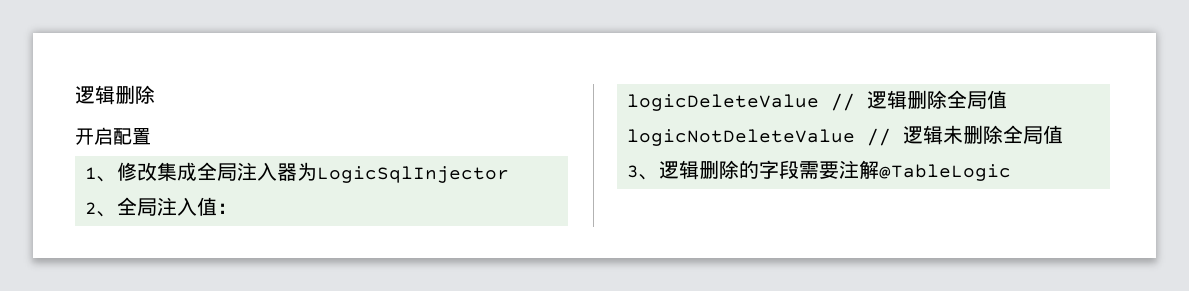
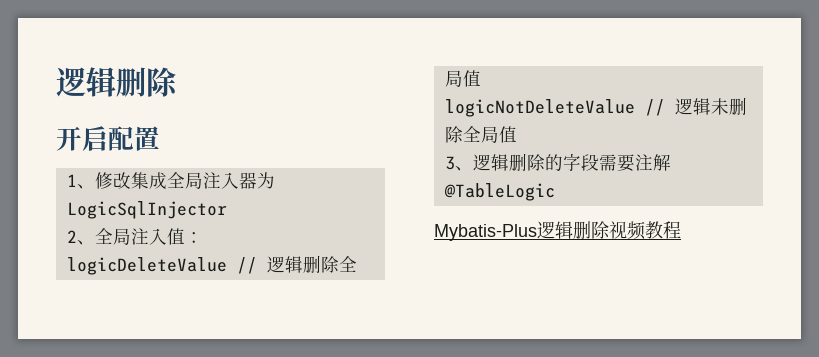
+ Mybatis-Plus逻辑删除视频教程

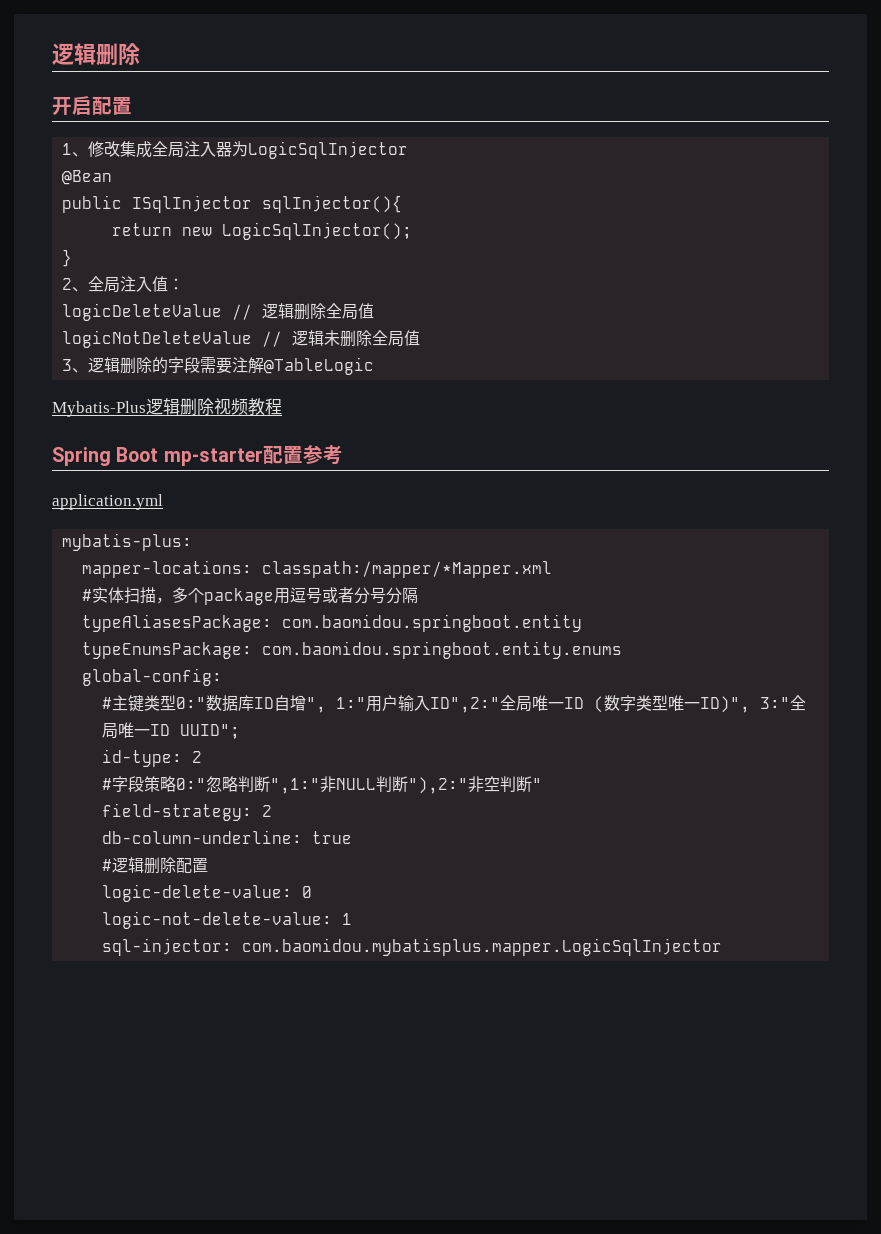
+ @Bean
+ public ISqlInjector sqlInjector(){
+ return new LogicSqlInjector();
+ }
+ Spring Boot mp-starter配置参考
+ application.yml
+ mybatis-plus:
+ mapper-locations: classpath:/mapper/*Mapper.xml
+ #实体扫描，多个package用逗号或者分号分隔
+ typeAliasesPackage: com.baomidou.springboot.entity
+ typeEnumsPackage: com.baomidou.springboot.entity.enums
+ global-config:
+ #主键类型0:"数据库ID自增", 1:"用户输入ID",2:"全局唯一ID (数字类型唯一ID)", 3:"全局唯一ID UUID";
+ id-type: 2
+ #字段策略0:"忽略判断",1:"非NULL判断"),2:"非空判断"
+ field-strategy: 2
+ db-column-underline: true
+ #逻辑删除配置
+ logic-delete-value: 0
+ logic-not-delete-value: 1
+ sql-injector: com.baomidou.mybatisplus.mapper.LogicSqlInjector

